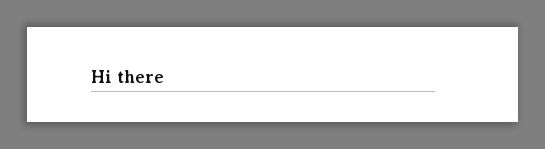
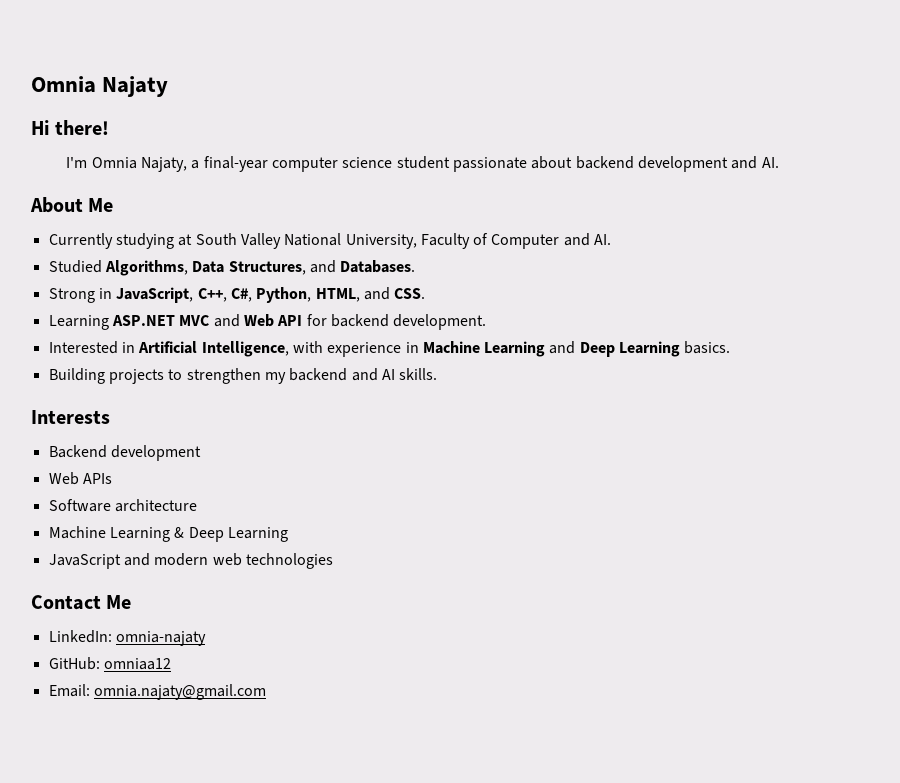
- Hi there
+ Omnia Najaty
+ Hi there!
+ I'm Omnia Najaty, a final-year computer science student passionate about backend development and AI.
+ About Me
+ Currently studying at South Valley National University, Faculty of Computer and AI.
+ Studied Algorithms, Data Structures, and Databases.
+ Strong in JavaScript, C++, C#, Python, HTML, and CSS.
+ Learning ASP.NET MVC and Web API for backend development.
+ Interested in Artificial Intelligence, with experience in Machine Learning and Deep Learning basics.
+ Building projects to strengthen my backend and AI skills.
+ Interests
+ Backend development
+ Web APIs
+ Software architecture
+ Machine Learning & Deep Learning
+ JavaScript and modern web technologies
+ Contact Me
+ LinkedIn: omnia-najaty
+ GitHub: omniaa12
+ Email: omnia.najaty@gmail.com

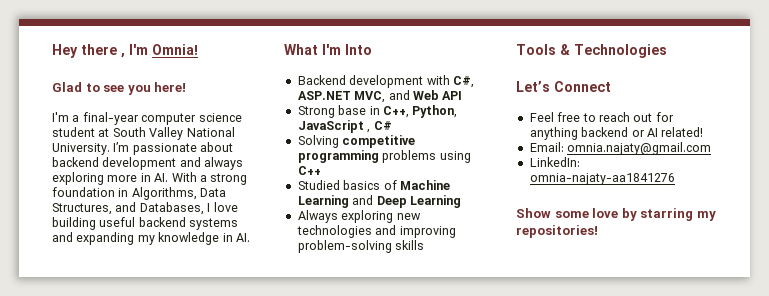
- Omnia Najaty
- Hi there!
- I'm Omnia Najaty, a final-year computer science student passionate about backend development and AI.
- About Me
- Currently studying at South Valley National University, Faculty of Computer and AI.
- Studied Algorithms, Data Structures, and Databases.
- Strong in JavaScript, C++, C#, Python, HTML, and CSS.
- Learning ASP.NET MVC and Web API for backend development.
- Interested in Artificial Intelligence, with experience in Machine Learning and Deep Learning basics.
- Building projects to strengthen my backend and AI skills.
- Interests
- Backend development
- Web APIs
- Software architecture
- Machine Learning & Deep Learning
- JavaScript and modern web technologies
- Contact Me
- LinkedIn: omnia-najaty
- GitHub: omniaa12
+ Hey there , I'm Omnia!
+ Glad to see you here!
+ I'm a final-year computer science student at South Valley National University. I’m passionate about backend development and always exploring more in AI. With a strong foundation in Algorithms, Data Structures, and Databases, I love building useful backend systems and expanding my knowledge in AI.
+ What I'm Into
+ Backend development with C#, ASP.NET MVC, and Web API
+ Strong base in C++, Python, JavaScript , C#
+ Solving competitive programming problems using C++
+ Studied basics of Machine Learning and Deep Learning
+ Always exploring new technologies and improving problem-solving skills
+ Tools & Technologies
+ Let’s Connect
+ Feel free to reach out for anything backend or AI related!
  Email: omnia.najaty@gmail.com
+ LinkedIn: omnia-najaty-aa1841276
+ Show some love by starring my repositories!

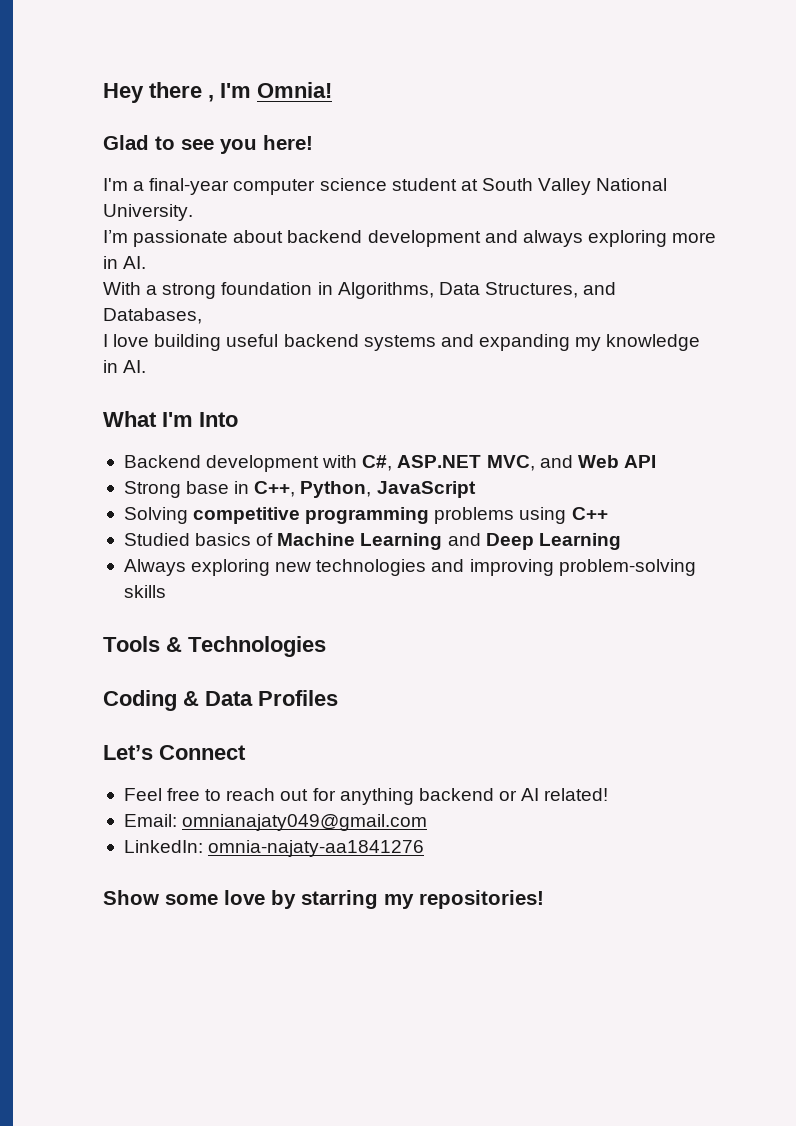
- I'm a final-year computer science student at South Valley National University. I’m passionate about backend development and always exploring more in AI. With a strong foundation in Algorithms, Data Structures, and Databases, I love building useful backend systems and expanding my knowledge in AI.
+ I'm a final-year computer science student at South Valley National University.
+ I’m passionate about backend development and always exploring more in AI.
+ With a strong foundation in Algorithms, Data Structures, and Databases,
+ I love building useful backend systems and expanding my knowledge in AI.
- Strong base in C++, Python, JavaScript , C#
+ Strong base in C++, Python, JavaScript
+ Coding & Data Profiles
- Email: omnia.najaty@gmail.com
+ Email: omnianajaty049@gmail.com

